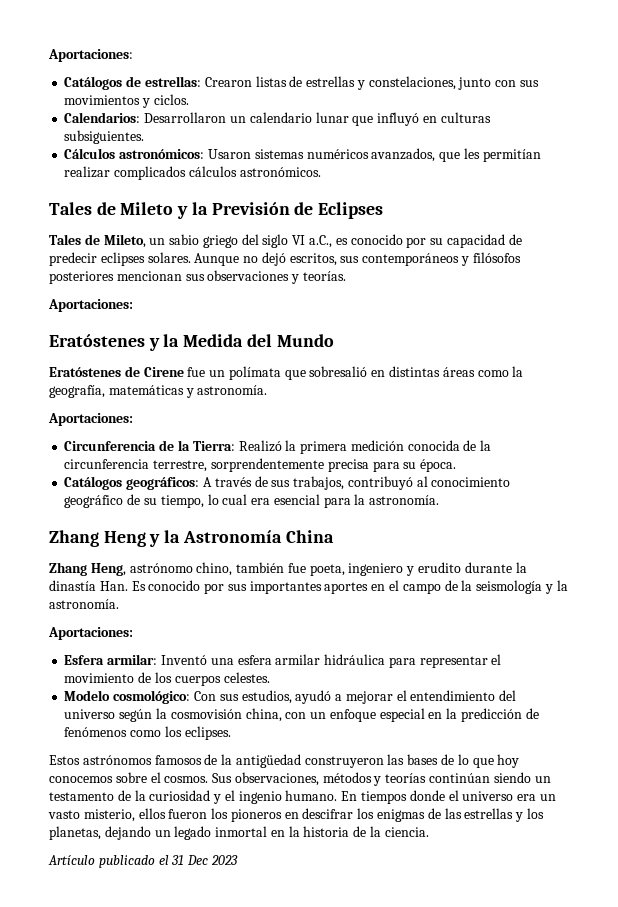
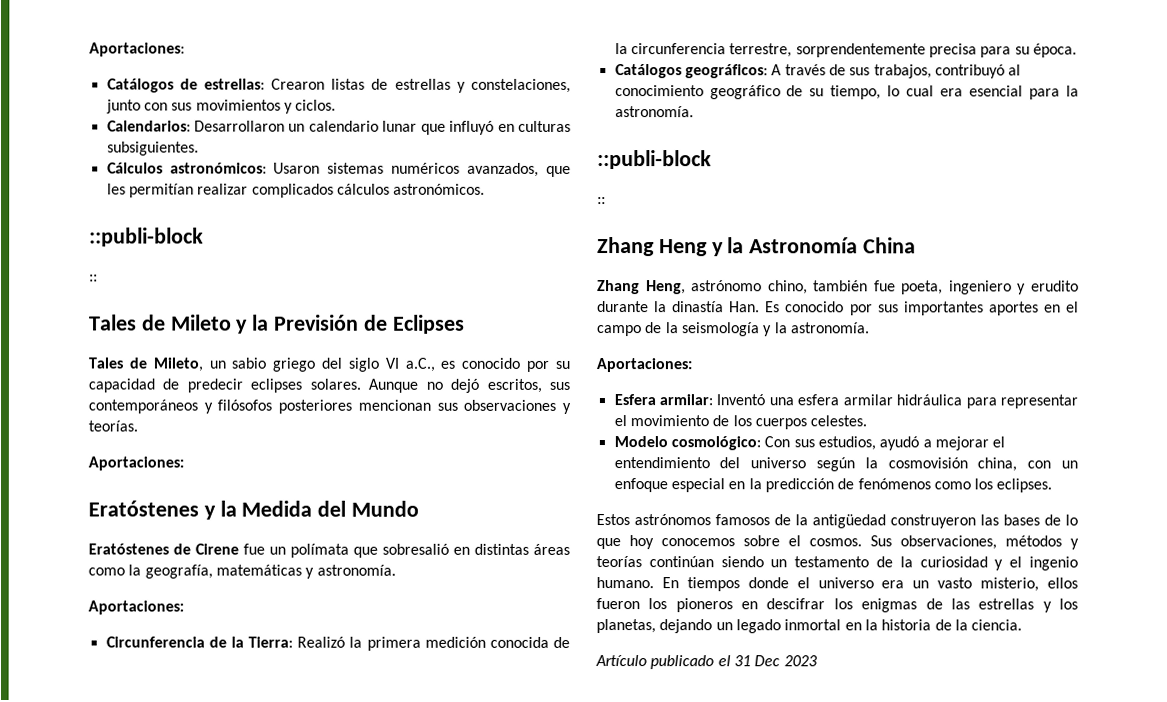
  Cálculos astronómicos: Usaron sistemas numéricos avanzados, que les permitían realizar complicados cálculos astronómicos.
+ ::publi-block
+ ::
  Catálogos geográficos: A través de sus trabajos, contribuyó al conocimiento geográfico de su tiempo, lo cual era esencial para la astronomía.
+ ::publi-block
+ ::

